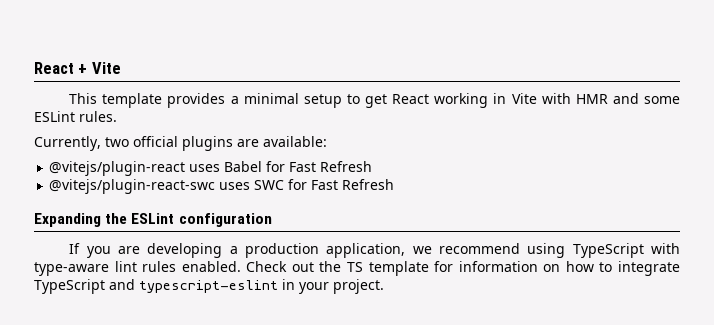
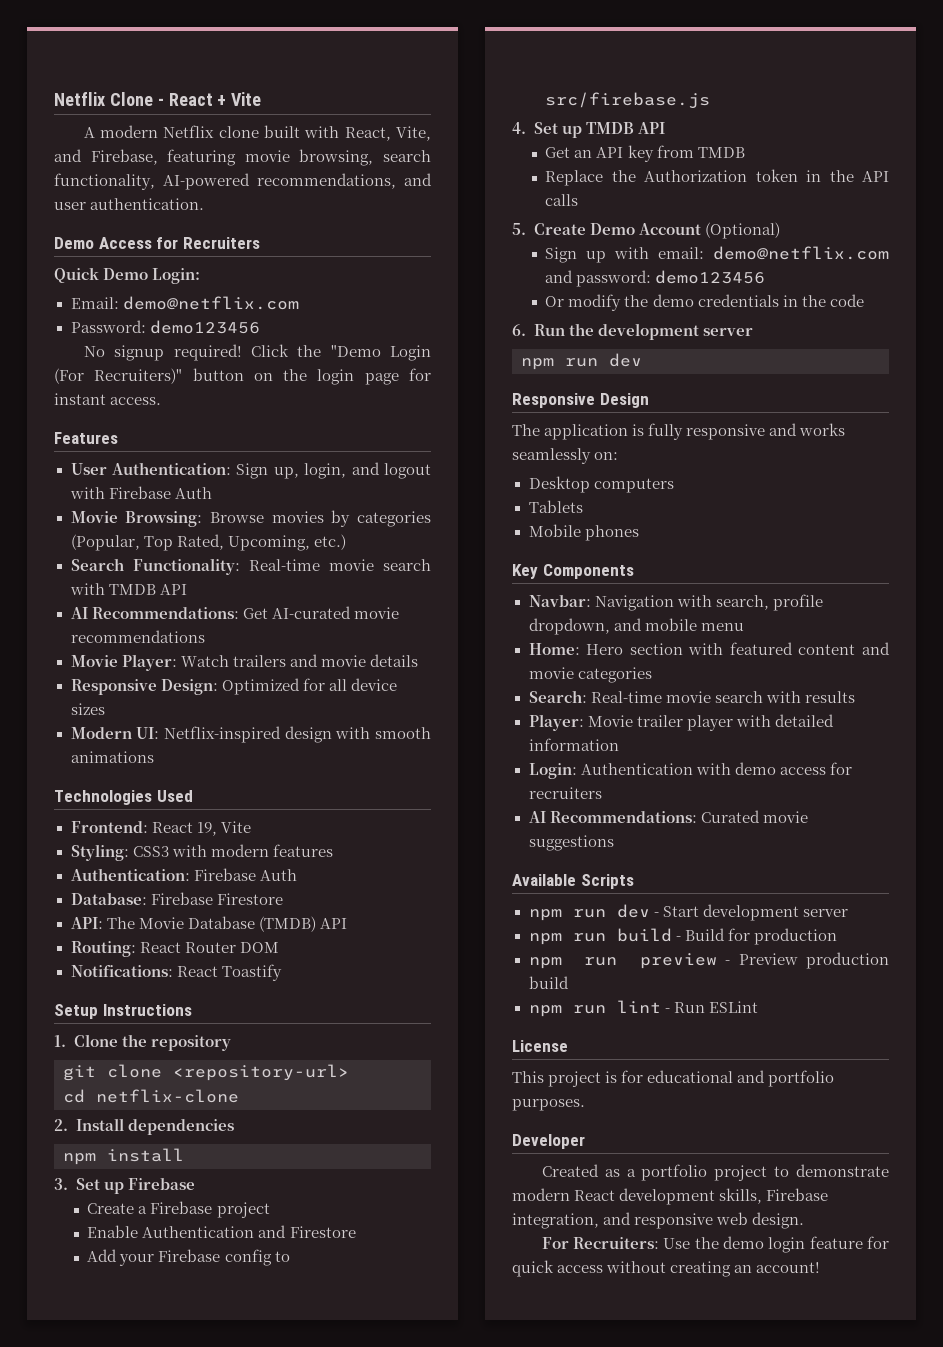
- React + Vite
+ Netflix Clone - React + Vite
- This template provides a minimal setup to get React working in Vite with HMR and some ESLint rules.
- Currently, two official plugins are available:
- @vitejs/plugin-react uses Babel for Fast Refresh
- @vitejs/plugin-react-swc uses SWC for Fast Refresh
- Expanding the ESLint configuration
- If you are developing a production application, we recommend using TypeScript with type-aware lint rules enabled. Check out the TS template for information on how to integrate TypeScript and typescript-eslint in your project.
+ A modern Netflix clone built with React, Vite, and Firebase, featuring movie browsing, search functionality, AI-powered recommendations, and user authentication.
+ Demo Access for Recruiters
+ Quick Demo Login:
+ Email: demo@netflix.com
+ Password: demo123456
+ No signup required! Click the "Demo Login (For Recruiters)" button on the login page for instant access.
+ Features
+ User Authentication: Sign up, login, and logout with Firebase Auth
+ Movie Browsing: Browse movies by categories (Popular, Top Rated, Upcoming, etc.)
+ Search Functionality: Real-time movie search with TMDB API
+ AI Recommendations: Get AI-curated movie recommendations
+ Movie Player: Watch trailers and movie details
+ Responsive Design: Optimized for all device sizes
+ Modern UI: Netflix-inspired design with smooth animations
+ Technologies Used
+ Frontend: React 19, Vite
+ Styling: CSS3 with modern features
+ Authentication: Firebase Auth
+ Database: Firebase Firestore
+ API: The Movie Database (TMDB) API
+ Routing: React Router DOM
+ Notifications: React Toastify
+ Setup Instructions
+ 1. Clone the repository
+ git clone <repository-url>
+ cd netflix-clone
+ 2. Install dependencies
+ npm install
+ 3. Set up Firebase
+ Create a Firebase project
+ Enable Authentication and Firestore
+ Add your Firebase config to src/firebase.js
+ 4. Set up TMDB API
+ Get an API key from TMDB
+ Replace the Authorization token in the API calls
+ 5. Create Demo Account (Optional)
+ Sign up with email: demo@netflix.com and password: demo123456
+ Or modify the demo credentials in the code
+ 6. Run the development server
+ npm run dev
+ Responsive Design
+ The application is fully responsive and works seamlessly on:
+ Desktop computers
+ Tablets
+ Mobile phones
+ Key Components
+ Navbar: Navigation with search, profile dropdown, and mobile menu
+ Home: Hero section with featured content and movie categories
+ Search: Real-time movie search with results
+ Player: Movie trailer player with detailed information
+ Login: Authentication with demo access for recruiters
+ AI Recommendations: Curated movie suggestions
+ Available Scripts
+ npm run dev - Start development server
+ npm run build - Build for production
+ npm run preview - Preview production build
+ npm run lint - Run ESLint
+ License
+ This project is for educational and portfolio purposes.
+ Developer
+ Created as a portfolio project to demonstrate modern React development skills, Firebase integration, and responsive web design.
+ For Recruiters: Use the demo login feature for quick access without creating an account!

